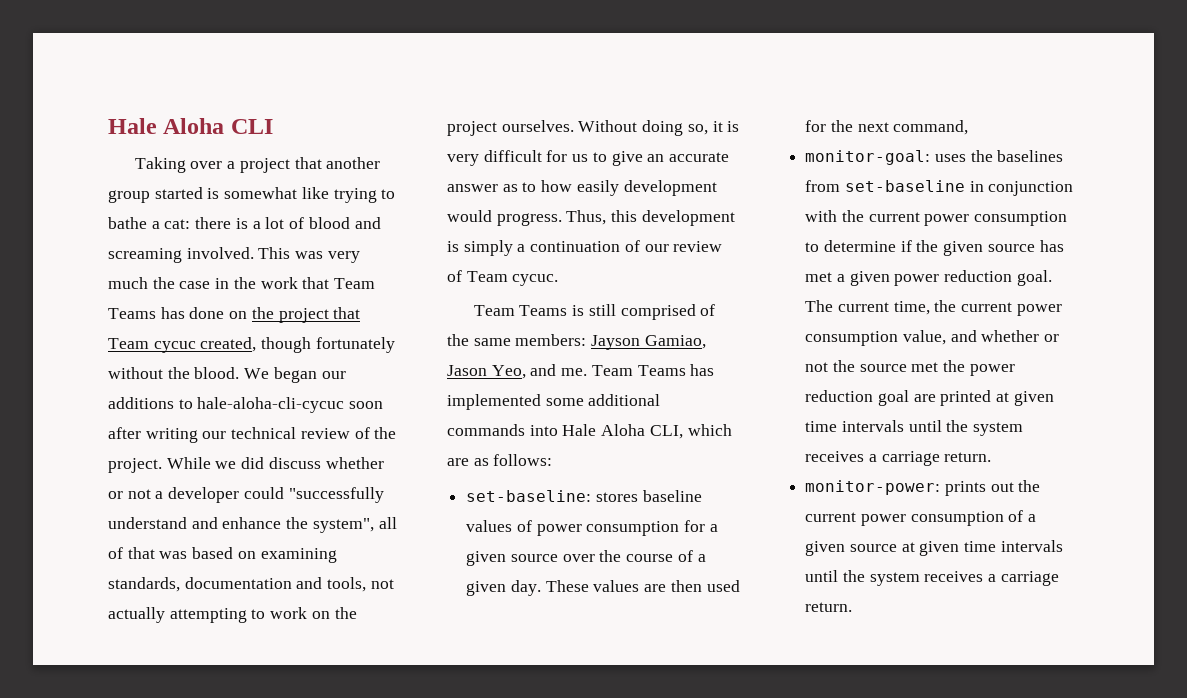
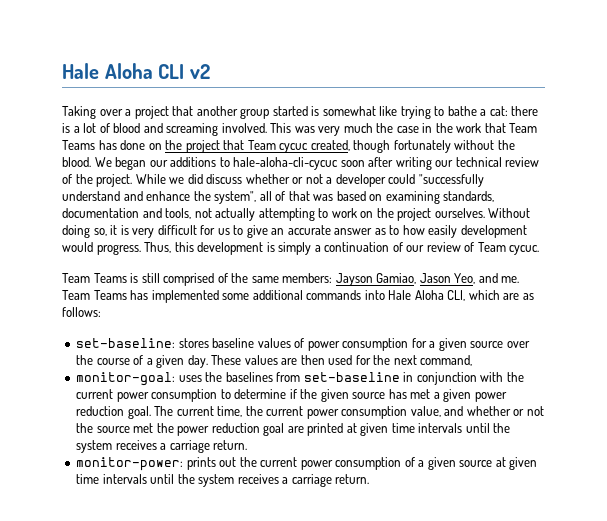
- Hale Aloha CLI
+ Hale Aloha CLI v2

